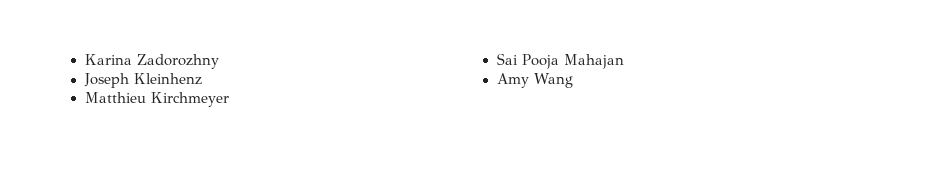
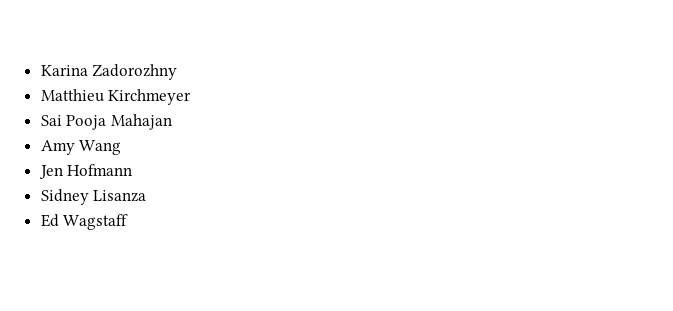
- Joseph Kleinhenz
+ Jen Hofmann
+ Sidney Lisanza
+ Ed Wagstaff

